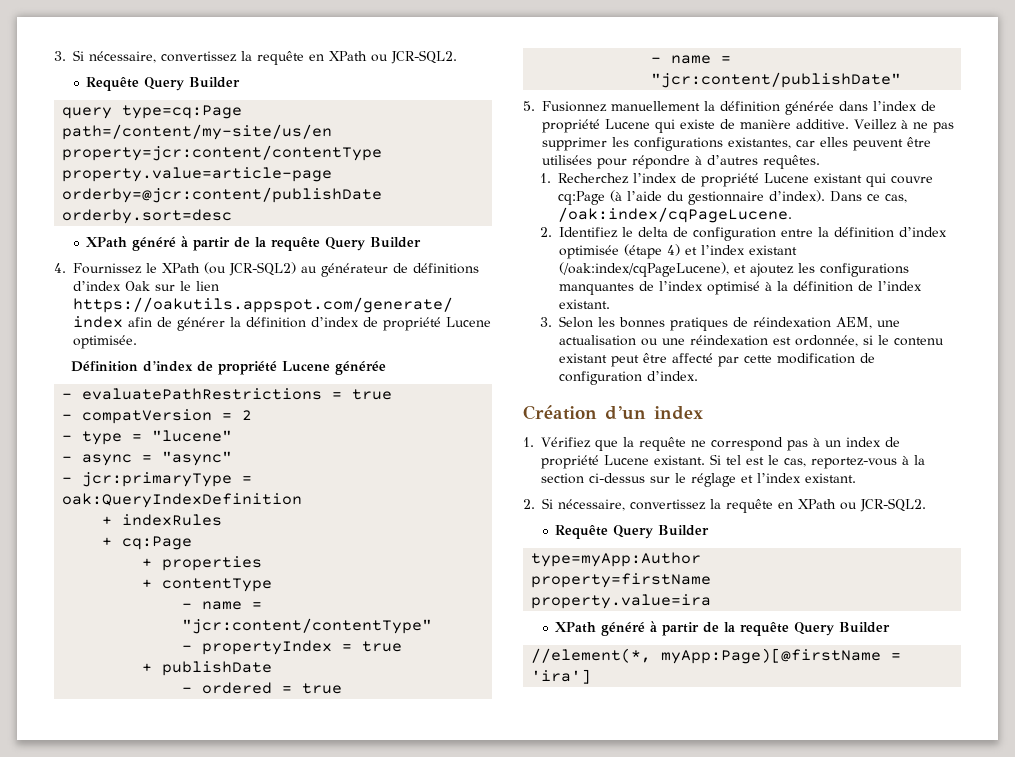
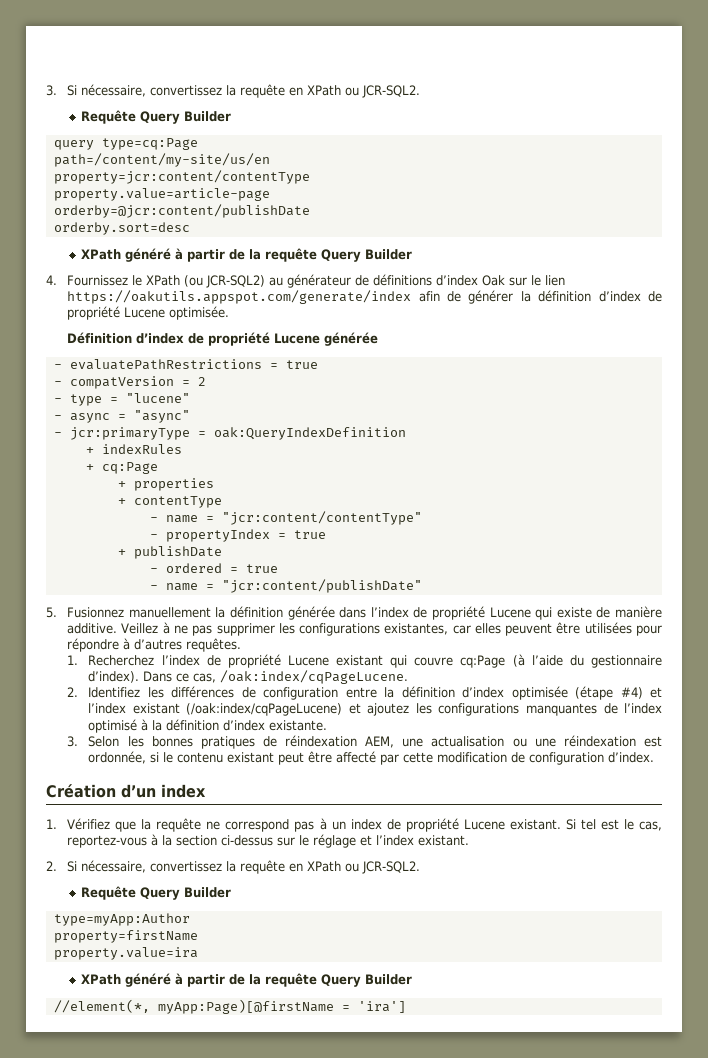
- 2. Identifiez le delta de configuration entre la définition d’index optimisée (étape 4) et l’index existant (/oak:index/cqPageLucene), et ajoutez les configurations manquantes de l’index optimisé à la définition de l’index existant.
+ 2. Identifiez les différences de configuration entre la définition d’index optimisée (étape #4) et l’index existant (/oak:index/cqPageLucene) et ajoutez les configurations manquantes de l’index optimisé à la définition d’index existante.

